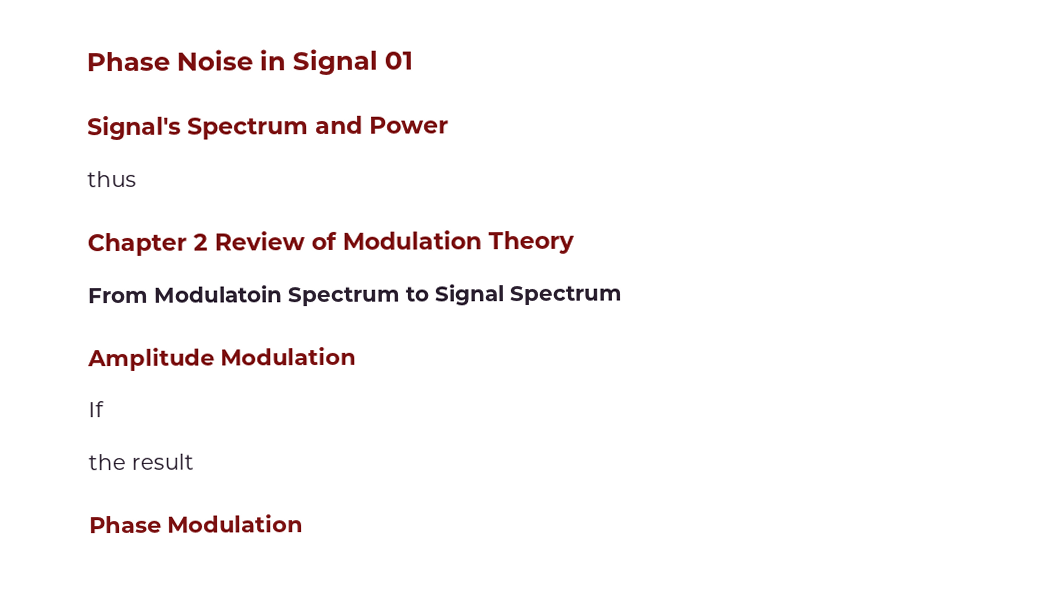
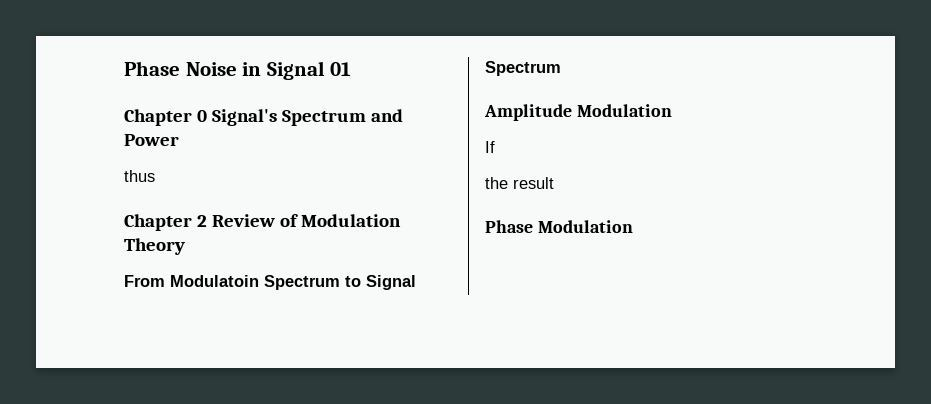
- Signal's Spectrum and Power
+ Chapter 0 Signal's Spectrum and Power

